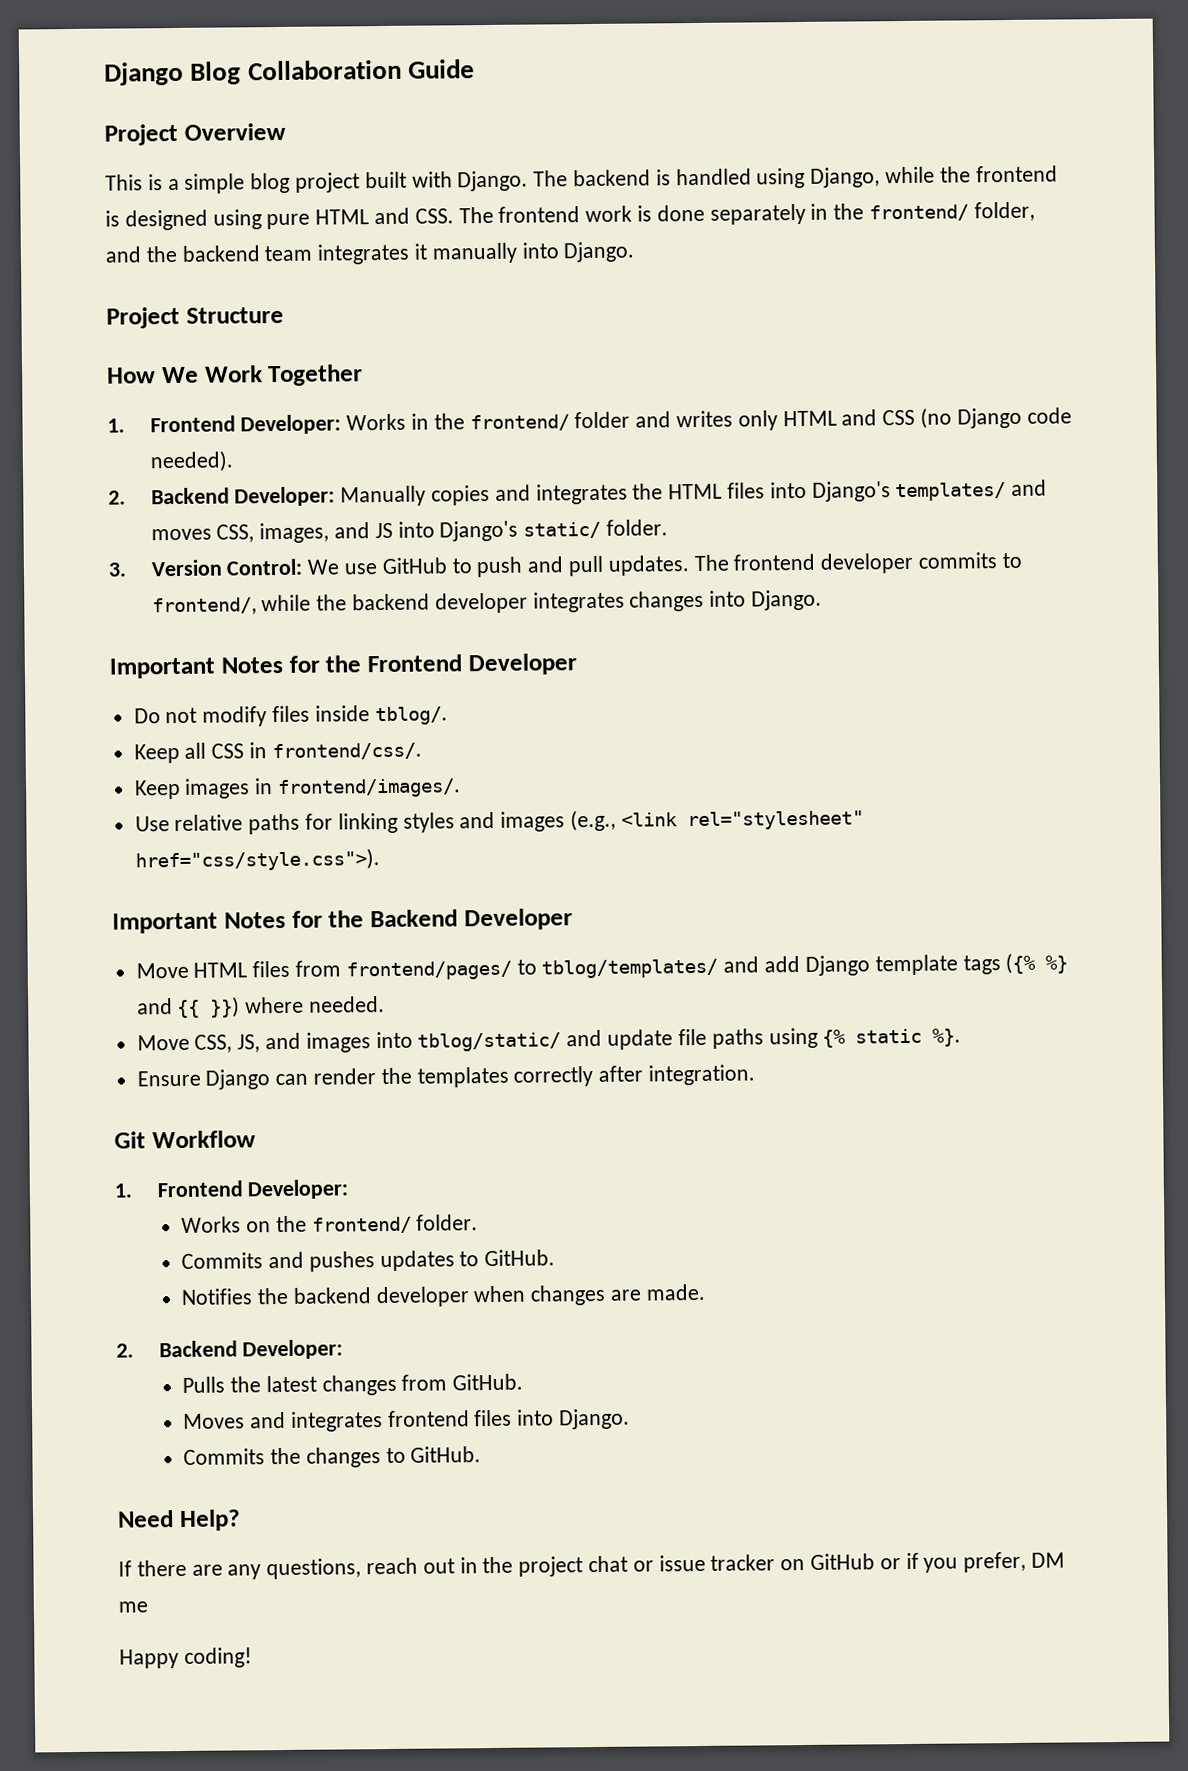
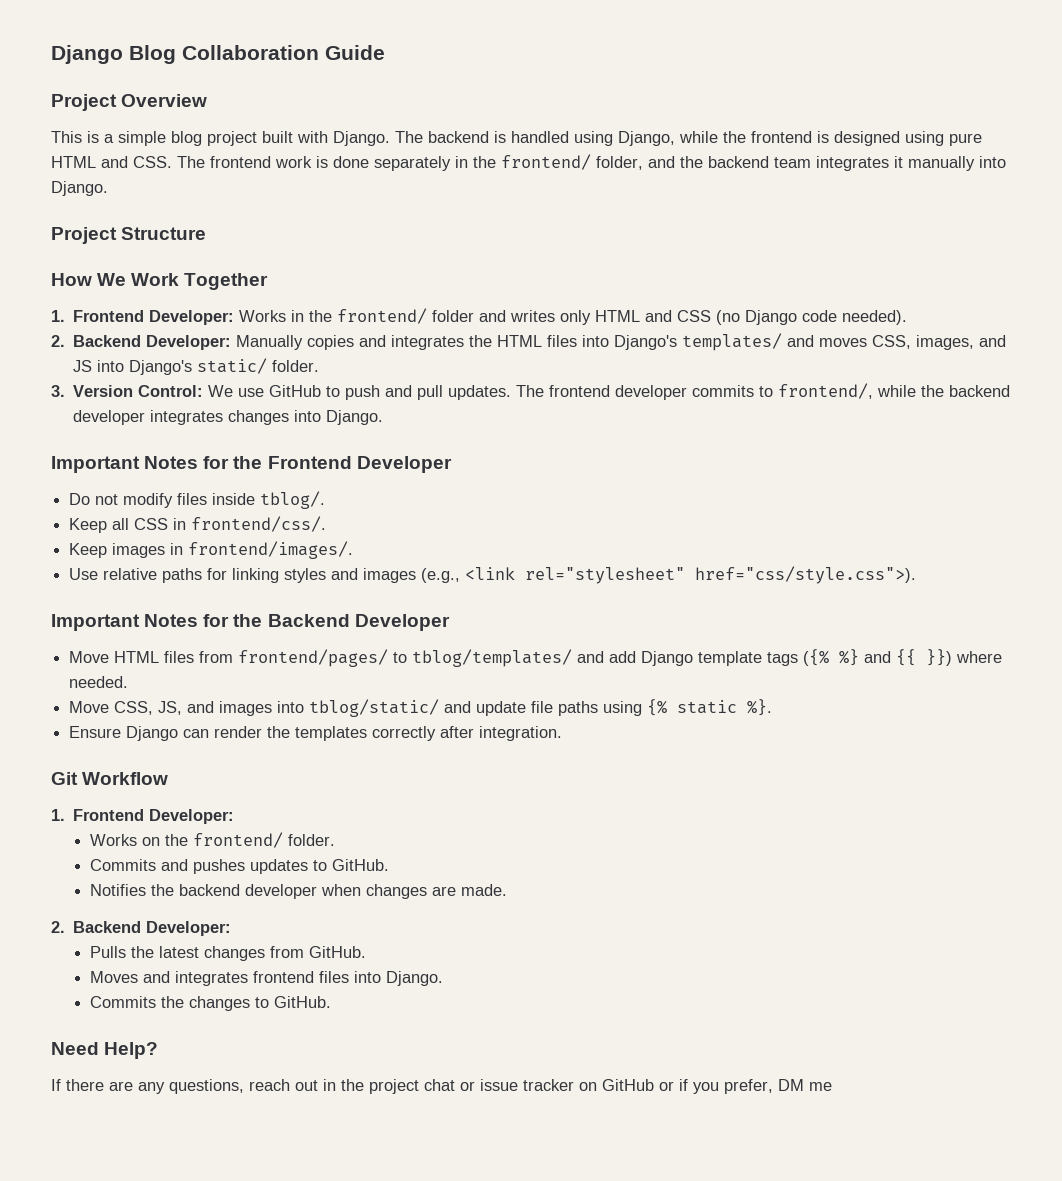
- Happy coding!

